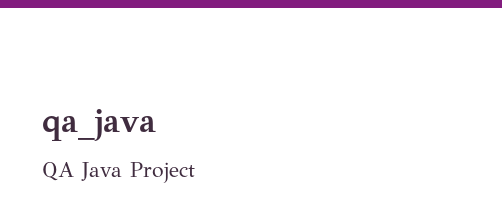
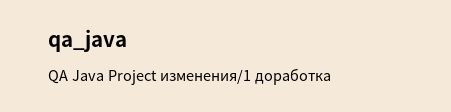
- QA Java Project
+ QA Java Project изменения/1 доработка

